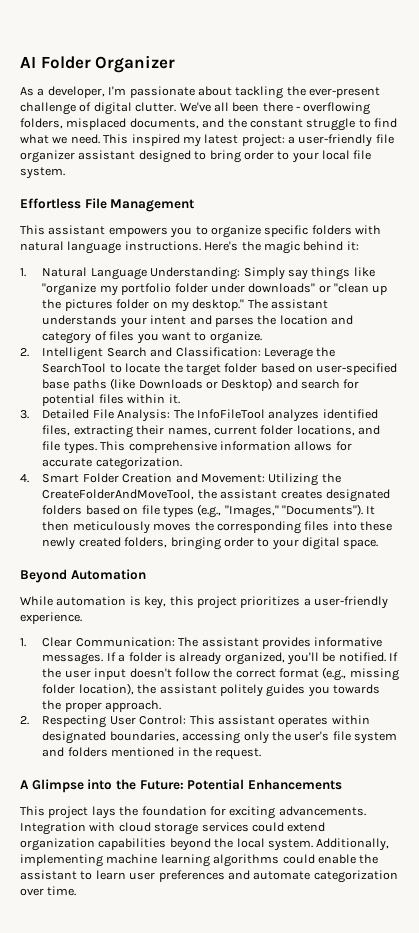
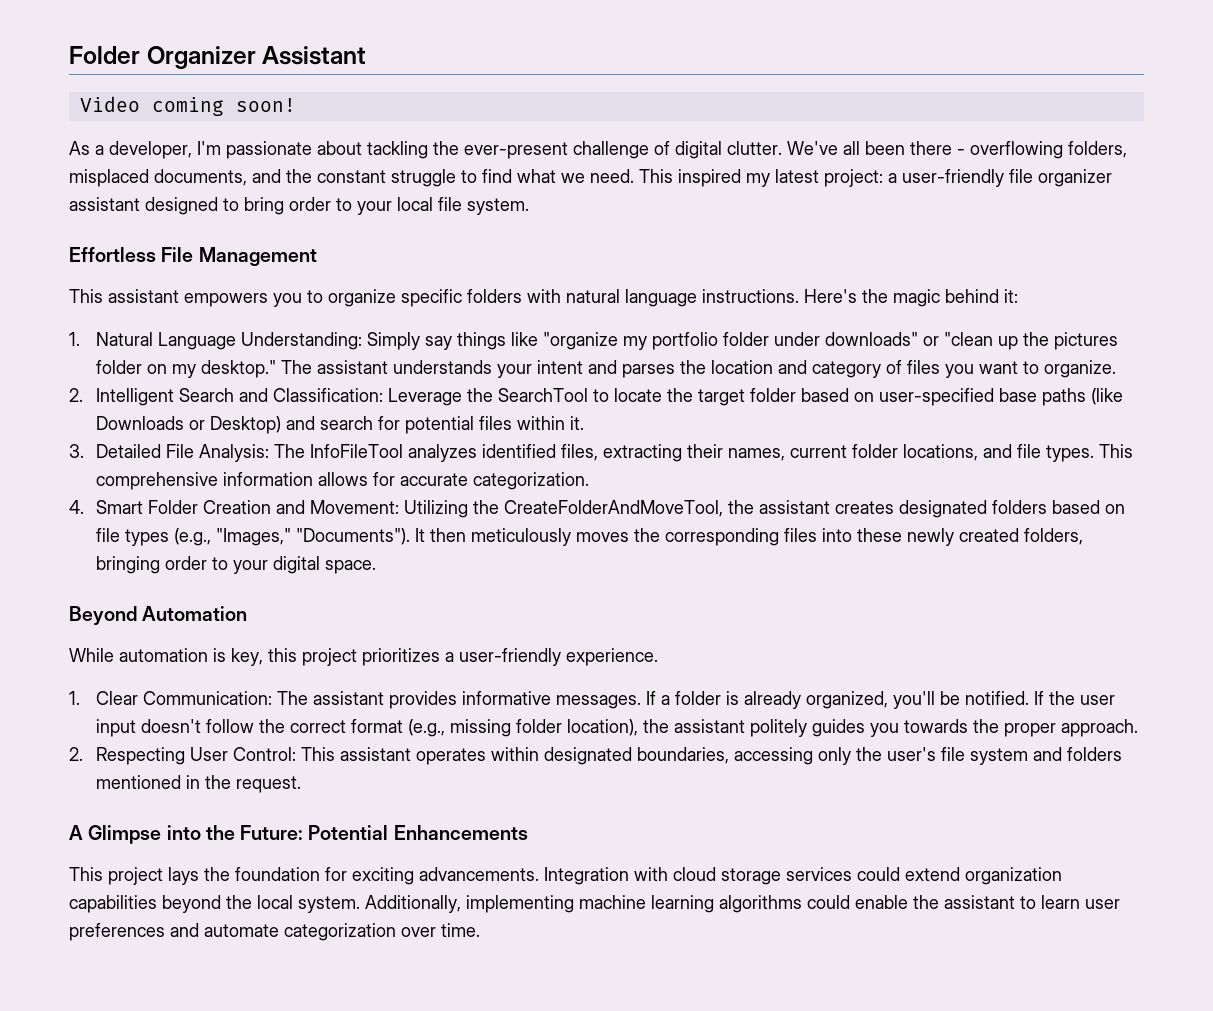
- AI Folder Organizer
+ Folder Organizer Assistant
+ Video coming soon!

